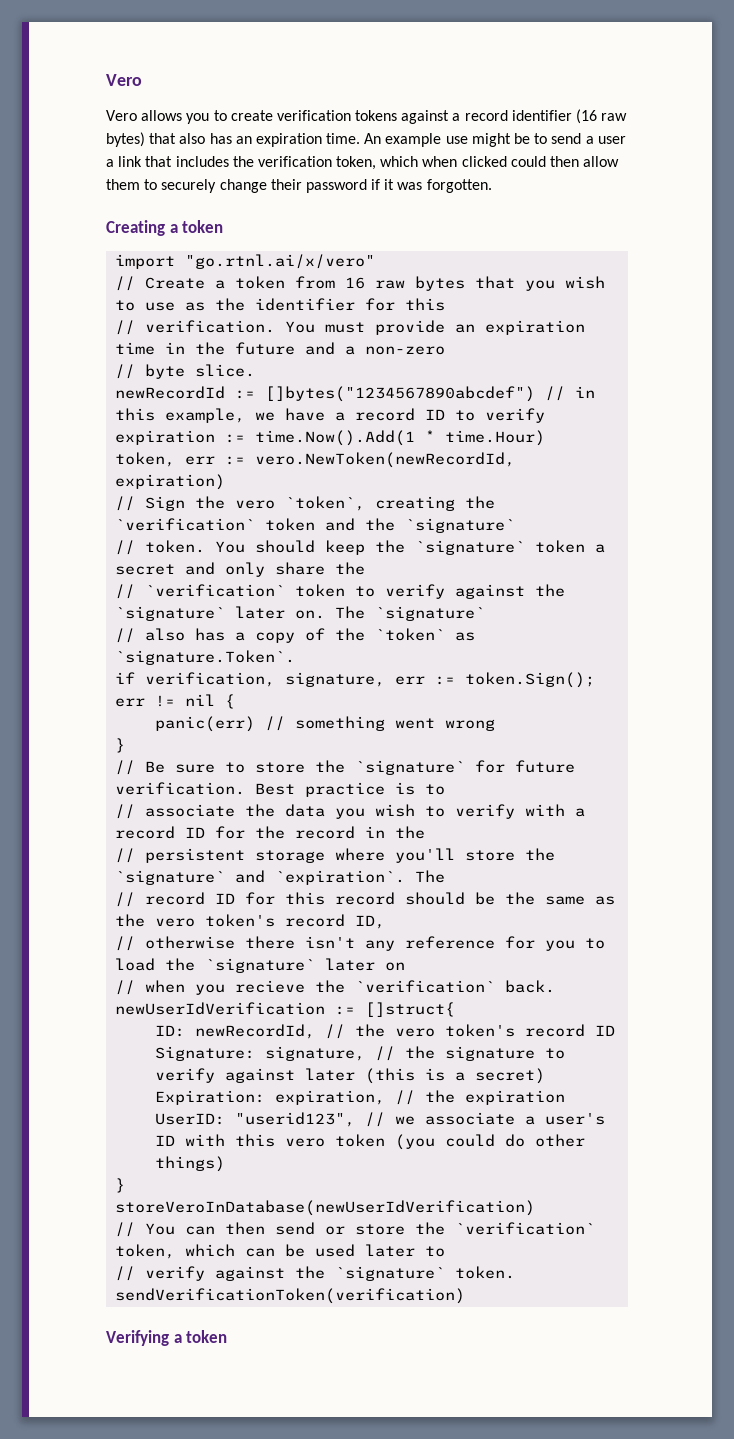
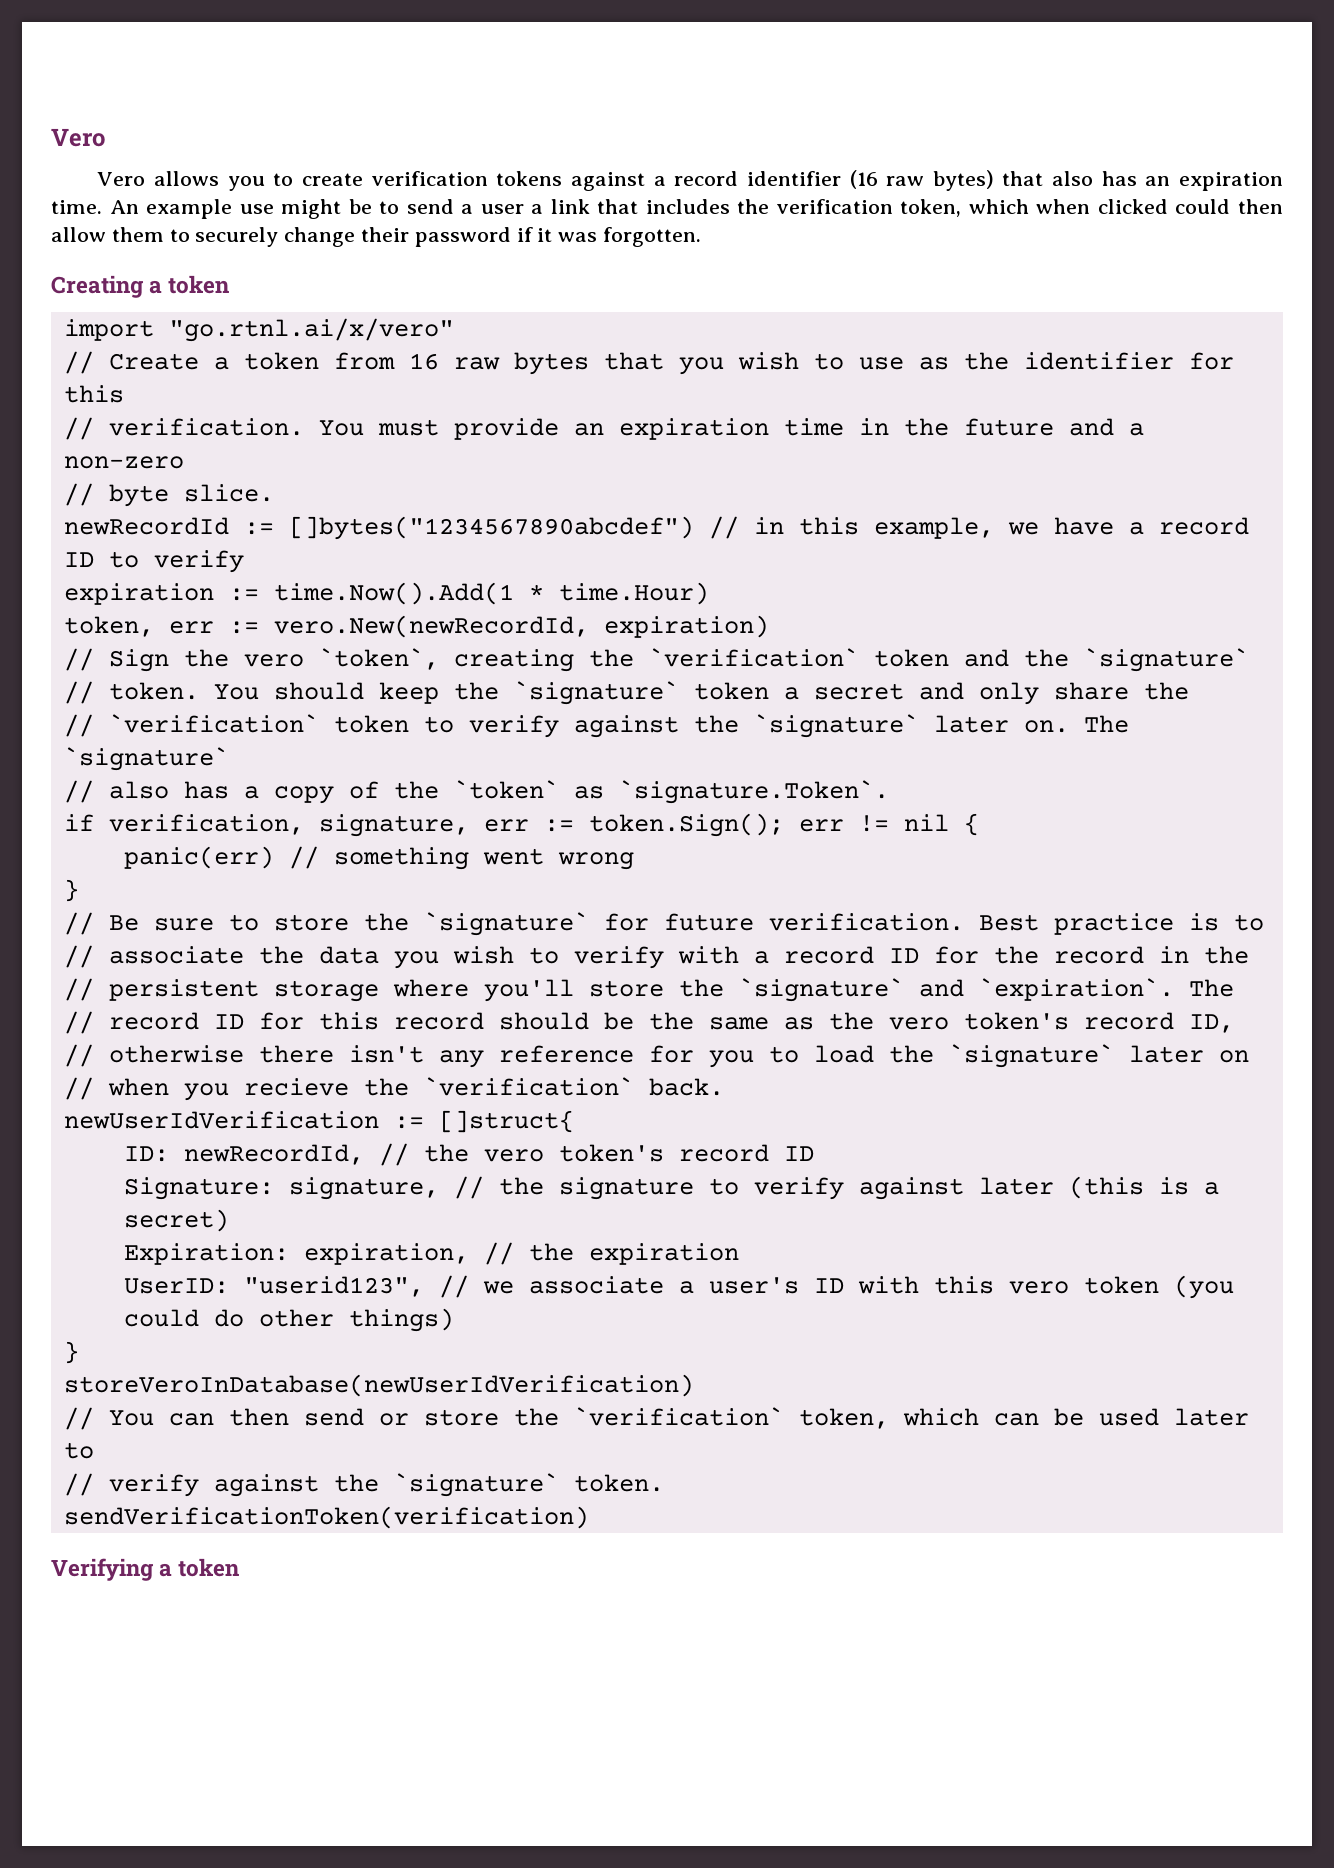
- token, err := vero.NewToken(newRecordId, expiration)
+ token, err := vero.New(newRecordId, expiration)

